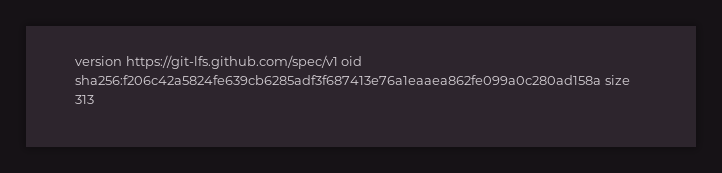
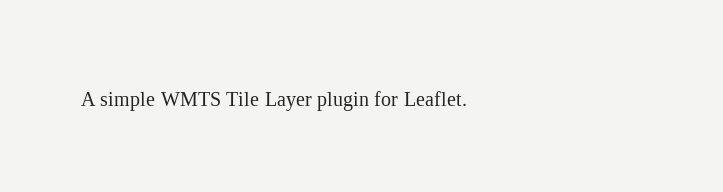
- version https://git-lfs.github.com/spec/v1 oid sha256:f206c42a5824fe639cb6285adf3f687413e76a1eaaea862fe099a0c280ad158a size 313
+ A simple WMTS Tile Layer plugin for Leaflet.

